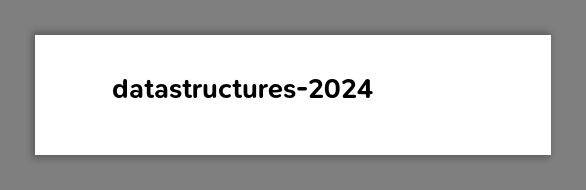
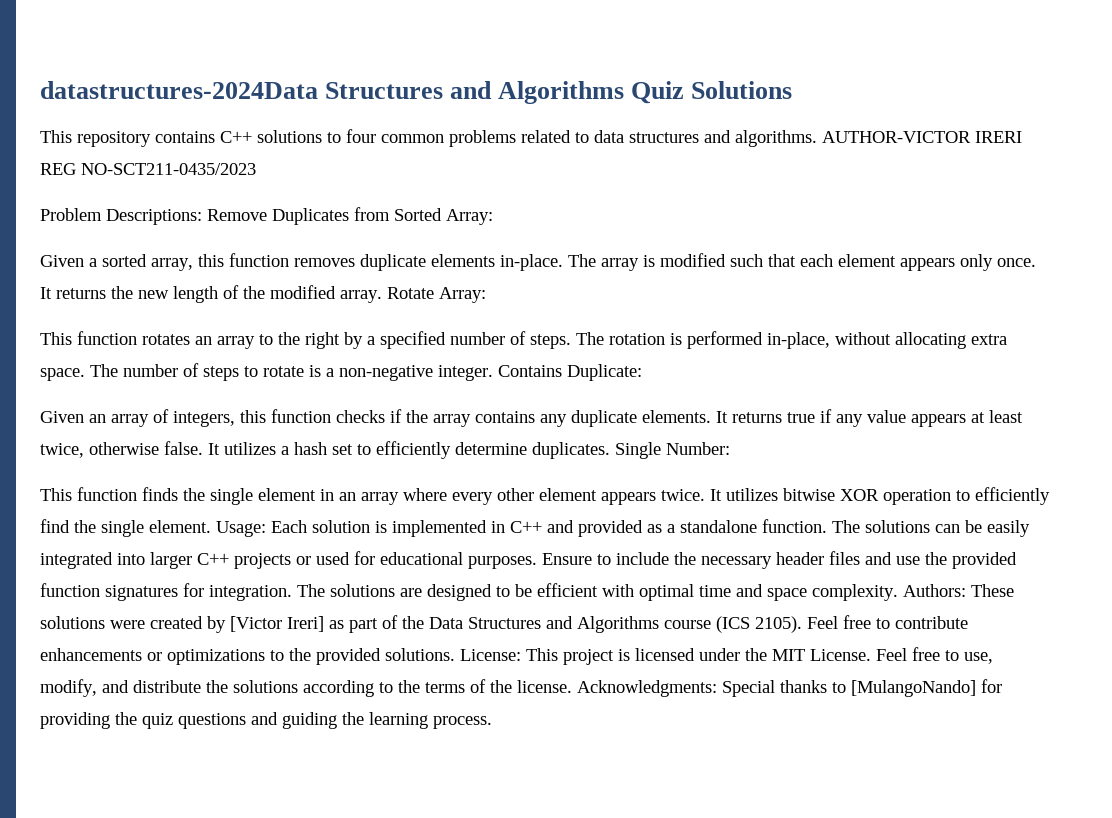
- datastructures-2024
+ datastructures-2024Data Structures and Algorithms Quiz Solutions
+ This repository contains C++ solutions to four common problems related to data structures and algorithms. AUTHOR-VICTOR IRERI REG NO-SCT211-0435/2023
+ Problem Descriptions: Remove Duplicates from Sorted Array:
+ Given a sorted array, this function removes duplicate elements in-place. The array is modified such that each element appears only once. It returns the new length of the modified array. Rotate Array:
+ This function rotates an array to the right by a specified number of steps. The rotation is performed in-place, without allocating extra space. The number of steps to rotate is a non-negative integer. Contains Duplicate:
+ Given an array of integers, this function checks if the array contains any duplicate elements. It returns true if any value appears at least twice, otherwise false. It utilizes a hash set to efficiently determine duplicates. Single Number:
+ This function finds the single element in an array where every other element appears twice. It utilizes bitwise XOR operation to efficiently find the single element. Usage: Each solution is implemented in C++ and provided as a standalone function. The solutions can be easily integrated into larger C++ projects or used for educational purposes. Ensure to include the necessary header files and use the provided function signatures for integration. The solutions are designed to be efficient with optimal time and space complexity. Authors: These solutions were created by [Victor Ireri] as part of the Data Structures and Algorithms course (ICS 2105). Feel free to contribute enhancements or optimizations to the provided solutions. License: This project is licensed under the MIT License. Feel free to use, modify, and distribute the solutions according to the terms of the license. Acknowledgments: Special thanks to [MulangoNando] for providing the quiz questions and guiding the learning process.

